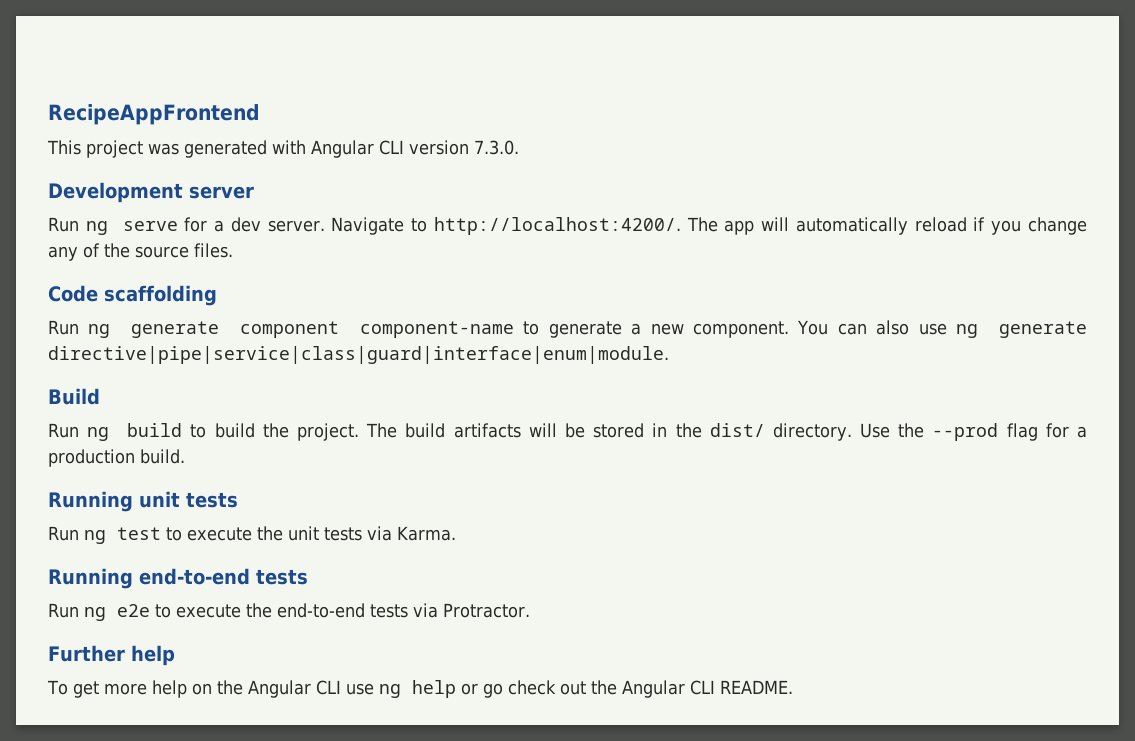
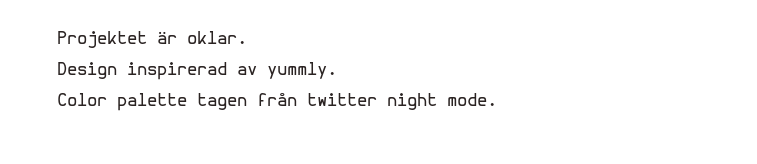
- RecipeAppFrontend
- This project was generated with Angular CLI version 7.3.0.
- Development server
- Run ng serve for a dev server. Navigate to http://localhost:4200/. The app will automatically reload if you change any of the source files.
- Code scaffolding
- Run ng generate component component-name to generate a new component. You can also use ng generate directive|pipe|service|class|guard|interface|enum|module.
- Build
- Run ng build to build the project. The build artifacts will be stored in the dist/ directory. Use the --prod flag for a production build.
- Running unit tests
- Run ng test to execute the unit tests via Karma.
- Running end-to-end tests
- Run ng e2e to execute the end-to-end tests via Protractor.
- Further help
- To get more help on the Angular CLI use ng help or go check out the Angular CLI README.
+ Projektet är oklar.
+ Design inspirerad av yummly.
+ Color palette tagen från twitter night mode.

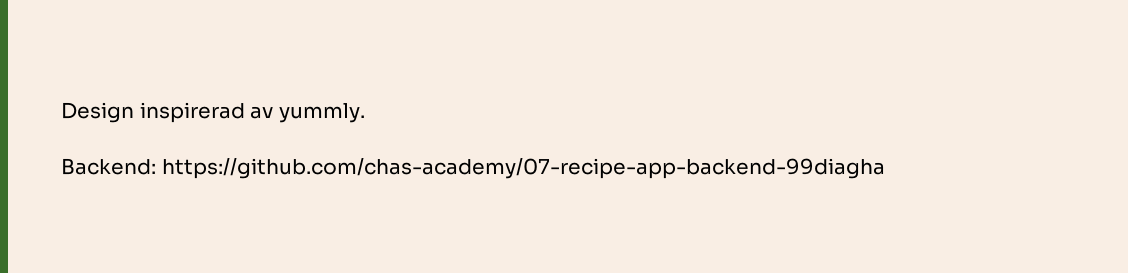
- Projektet är oklar.
- Color palette tagen från twitter night mode.
+ Backend: https://github.com/chas-academy/07-recipe-app-backend-99diagha

